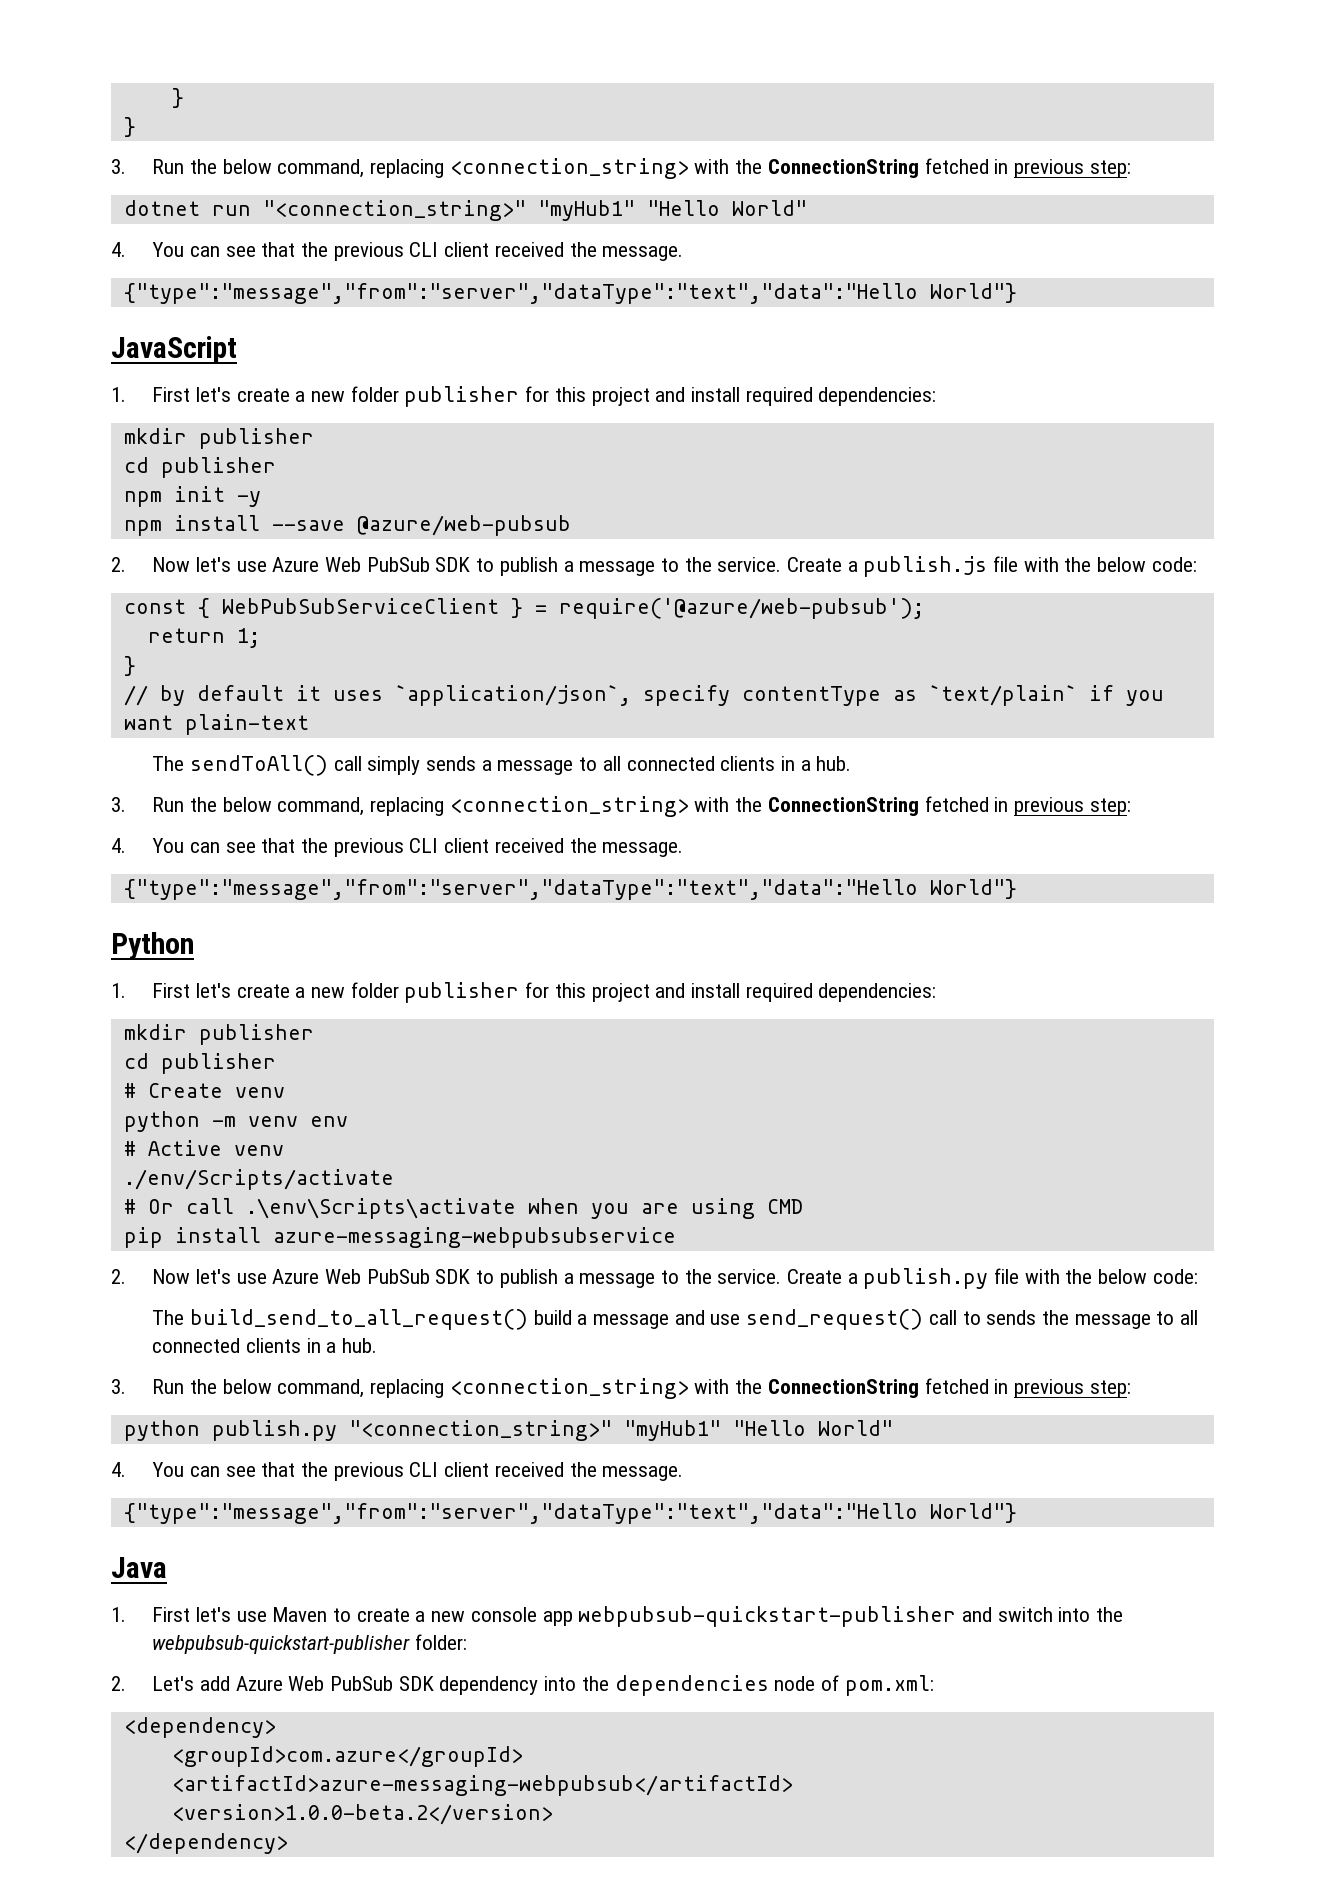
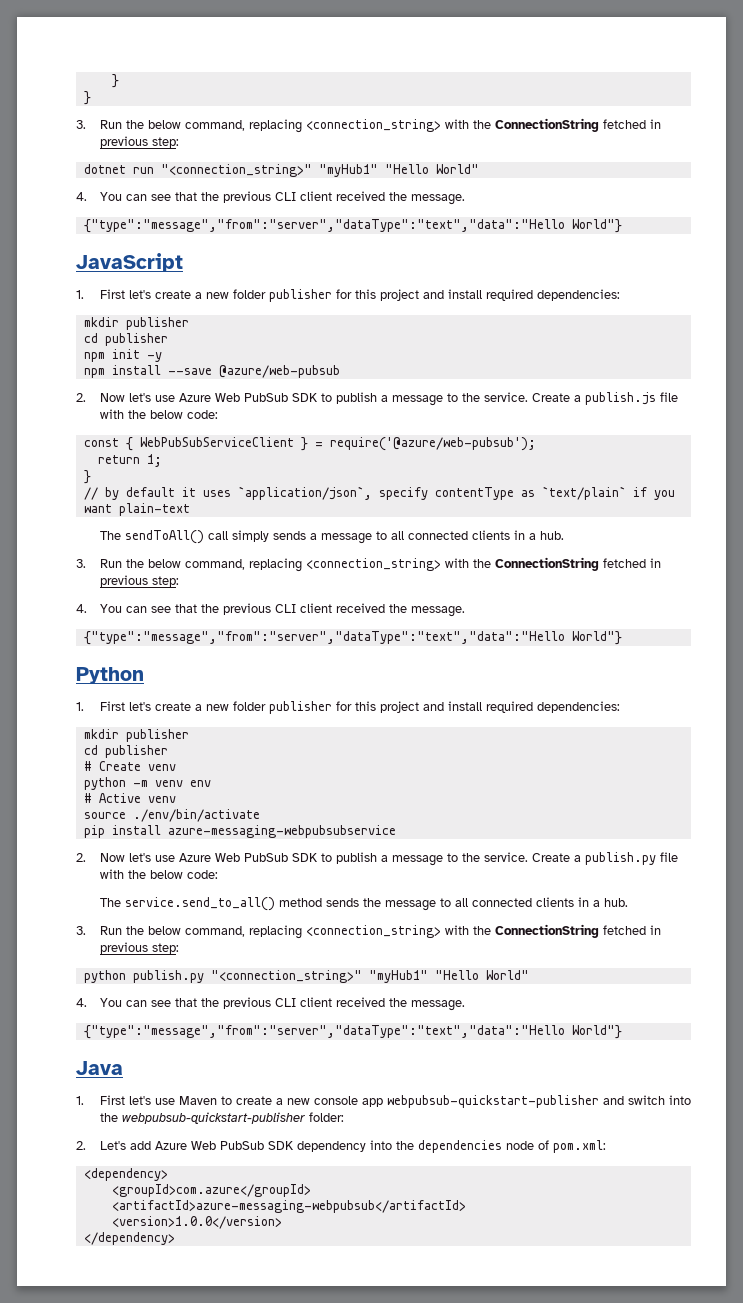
- ./env/Scripts/activate
- # Or call .\env\Scripts\activate when you are using CMD
+ source ./env/bin/activate
- The build_send_to_all_request() build a message and use send_request() call to sends the message to all connected clients in a hub.
+ The service.send_to_all() method sends the message to all connected clients in a hub.
- <version>1.0.0-beta.2</version>
+ <version>1.0.0</version>

